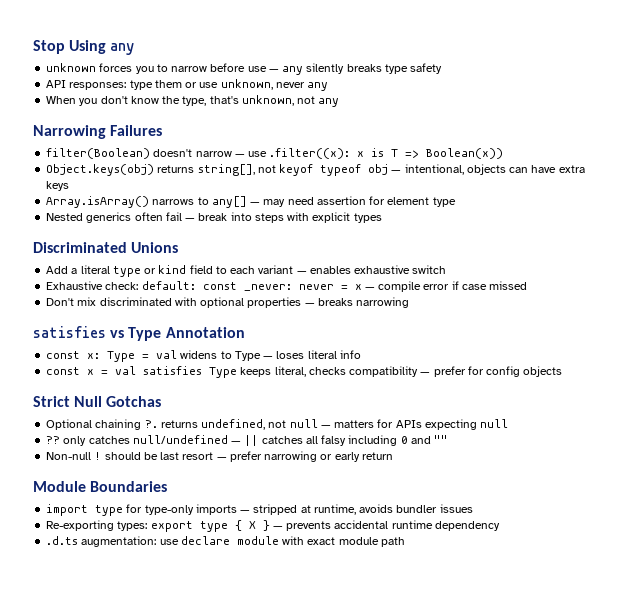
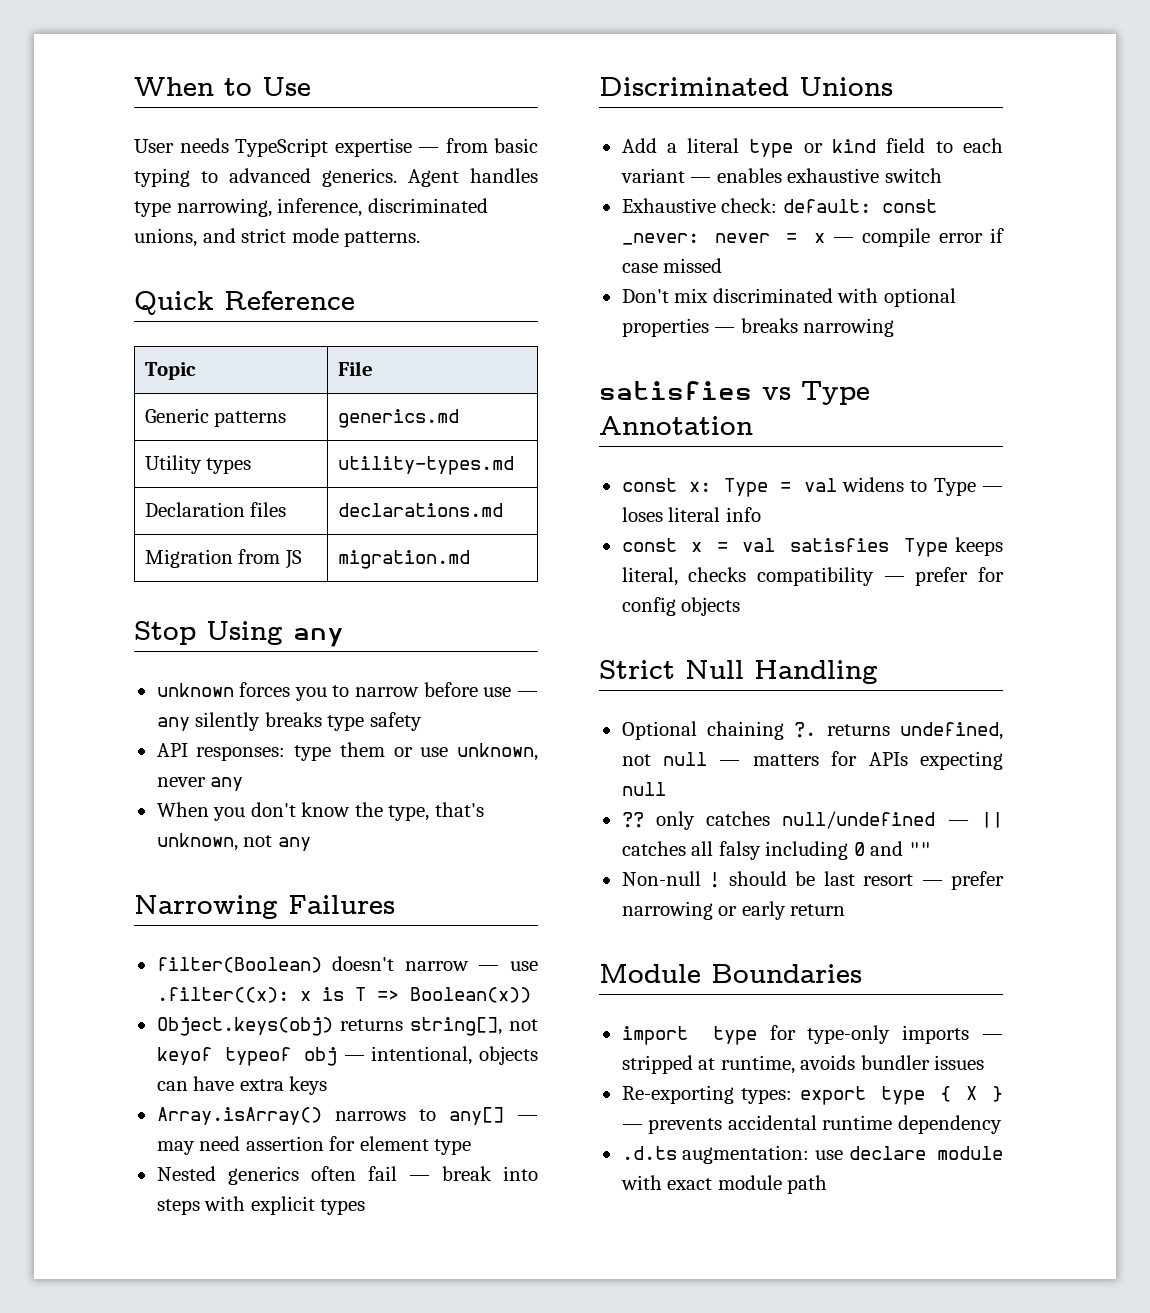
+ When to Use
+ User needs TypeScript expertise — from basic typing to advanced generics. Agent handles type narrowing, inference, discriminated unions, and strict mode patterns.
+ Quick Reference
+ Topic | File
+ Generic patterns | generics.md
+ Utility types | utility-types.md
+ Declaration files | declarations.md
+ Migration from JS | migration.md
- Strict Null Gotchas
+ Strict Null Handling

